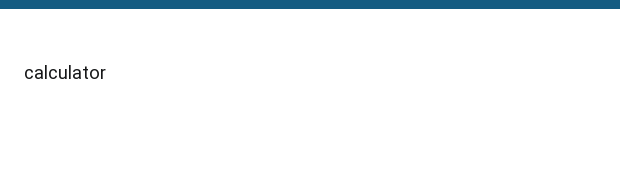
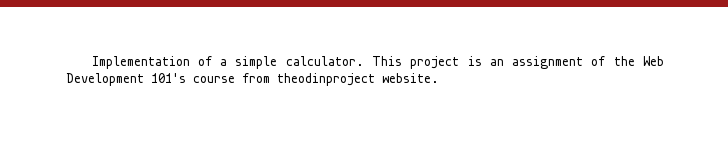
- calculator
+ Implementation of a simple calculator. This project is an assignment of the Web Development 101's course from theodinproject website.

